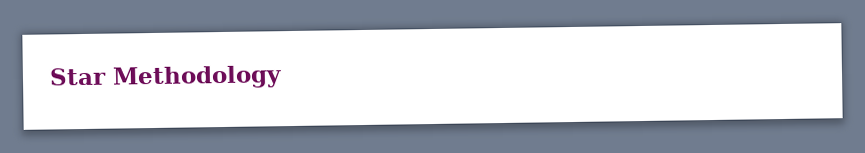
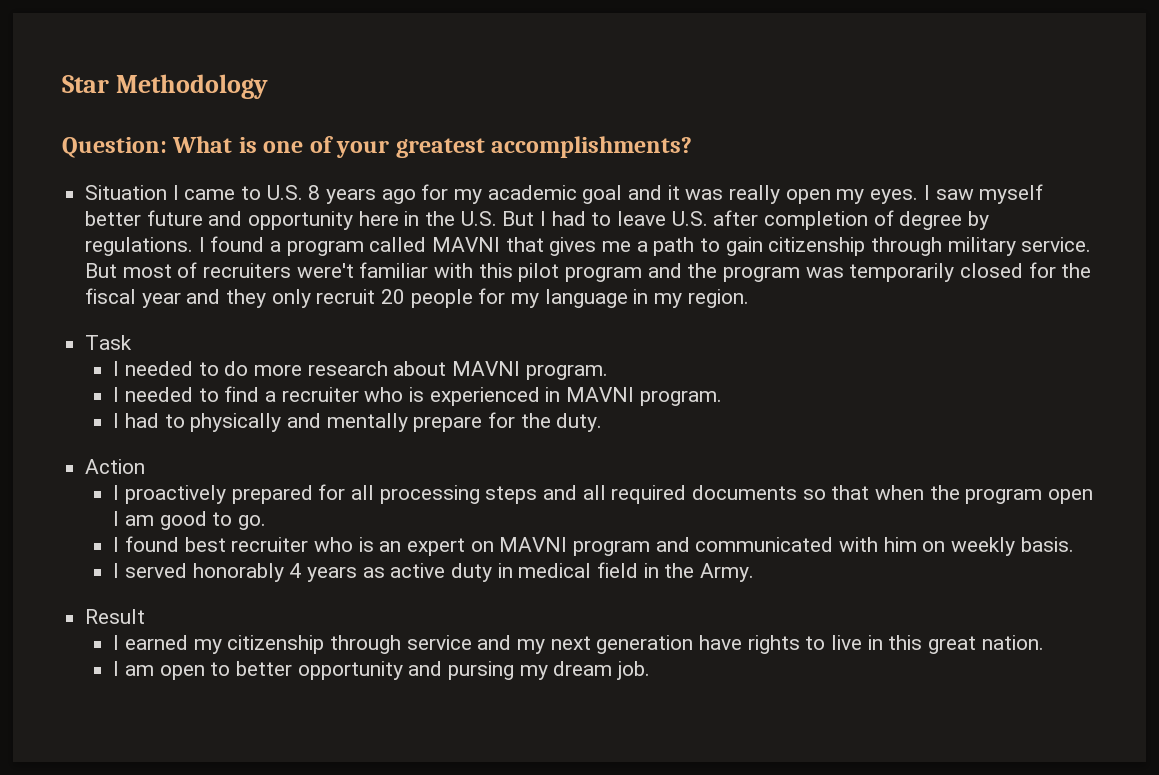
+ Question: What is one of your greatest accomplishments?
+ Situation I came to U.S. 8 years ago for my academic goal and it was really open my eyes. I saw myself better future and opportunity here in the U.S. But I had to leave U.S. after completion of degree by regulations. I found a program called MAVNI that gives me a path to gain citizenship through military service. But most of recruiters were't familiar with this pilot program and the program was temporarily closed for the fiscal year and they only recruit 20 people for my language in my region.
+ Task
+ I needed to do more research about MAVNI program.
+ I needed to find a recruiter who is experienced in MAVNI program.
+ I had to physically and mentally prepare for the duty.
+ Action
+ I proactively prepared for all processing steps and all required documents so that when the program open I am good to go.
+ I found best recruiter who is an expert on MAVNI program and communicated with him on weekly basis.
+ I served honorably 4 years as active duty in medical field in the Army.
+ Result
+ I earned my citizenship through service and my next generation have rights to live in this great nation.
+ I am open to better opportunity and pursing my dream job.

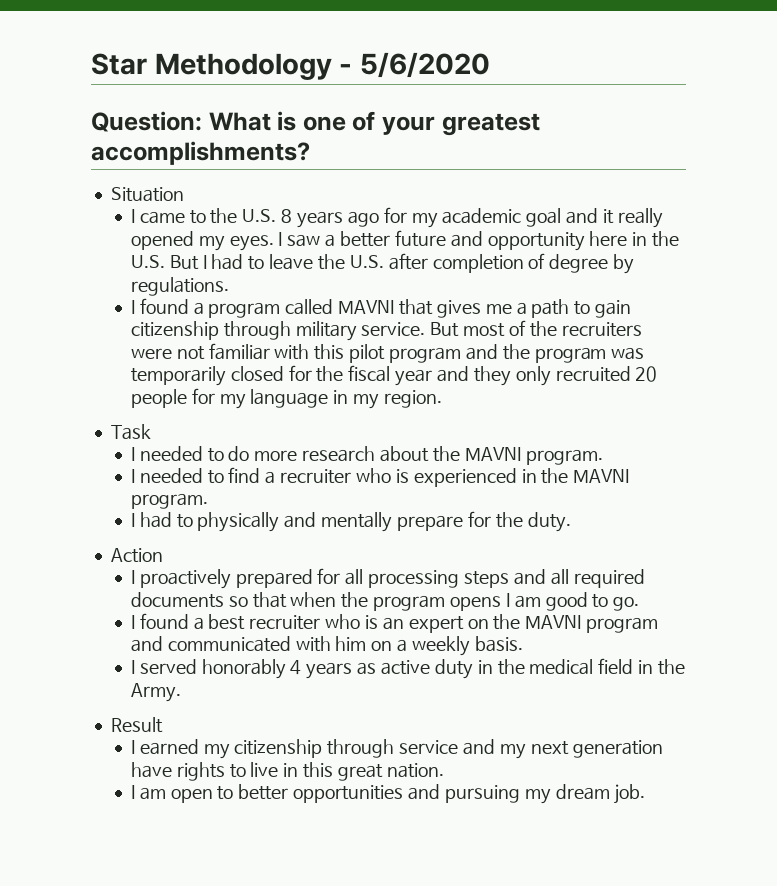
- Star Methodology
+ Star Methodology - 5/6/2020
- Situation I came to U.S. 8 years ago for my academic goal and it was really open my eyes.
+ Situation
+ I came to the U.S. 8 years ago for my academic goal and it really opened my eyes.
- I saw myself better future and opportunity here in the U.S. But I had to leave U.S. after completion of degree by regulations. I found a program called MAVNI that gives me a path to gain citizenship through military service.
+ I saw a better future and opportunity here in the U.S. But I had to leave the U.S. after completion of degree by regulations.
+ I found a program called MAVNI that gives me a path to gain citizenship through military service.
- But most of recruiters were't familiar with this pilot program and the program was temporarily closed for the fiscal year and they only recruit 20 people for my language in my region.
+ But most of the recruiters were not familiar with this pilot program and the program was temporarily closed for the fiscal year and they only recruited 20 people for my language in my region.
- I needed to do more research about MAVNI program.
+ I needed to do more research about the MAVNI program.
- I needed to find a recruiter who is experienced in MAVNI program.
+ I needed to find a recruiter who is experienced in the MAVNI program.
- I proactively prepared for all processing steps and all required documents so that when the program open I am good to go.
+ I proactively prepared for all processing steps and all required documents so that when the program opens I am good to go.
- I found best recruiter who is an expert on MAVNI program and communicated with him on weekly basis.
+ I found a best recruiter who is an expert on the MAVNI program and communicated with him on a weekly basis.
- I served honorably 4 years as active duty in medical field in the Army.
+ I served honorably 4 years as active duty in the medical field in the Army.
- I am open to better opportunity and pursing my dream job.
+ I am open to better opportunities and pursuing my dream job.

